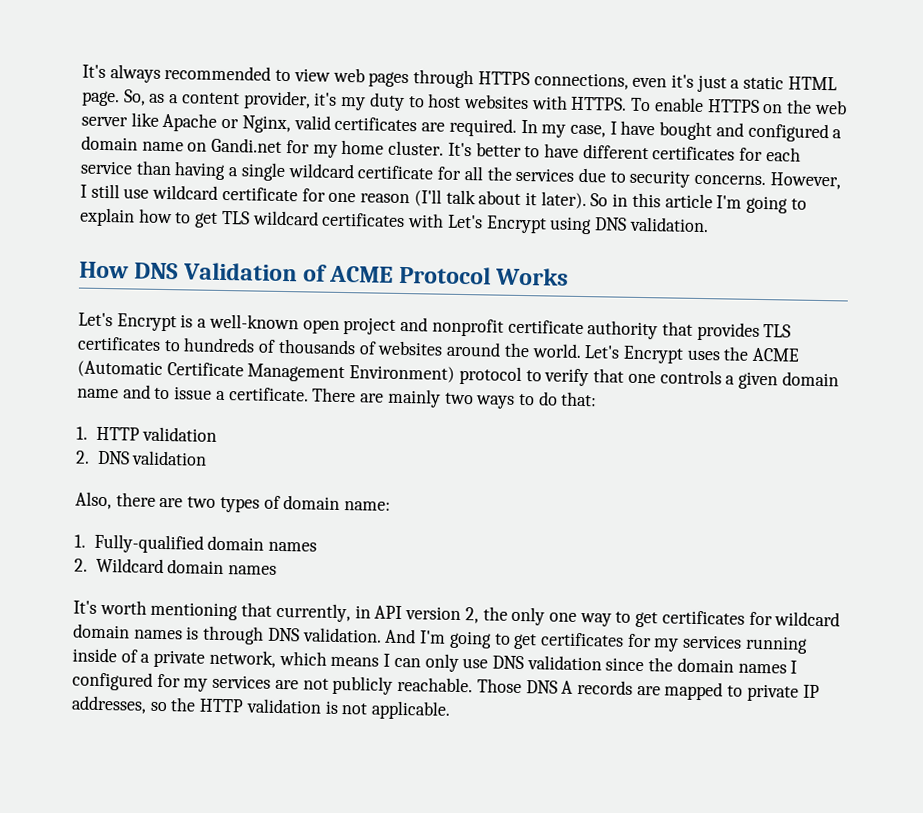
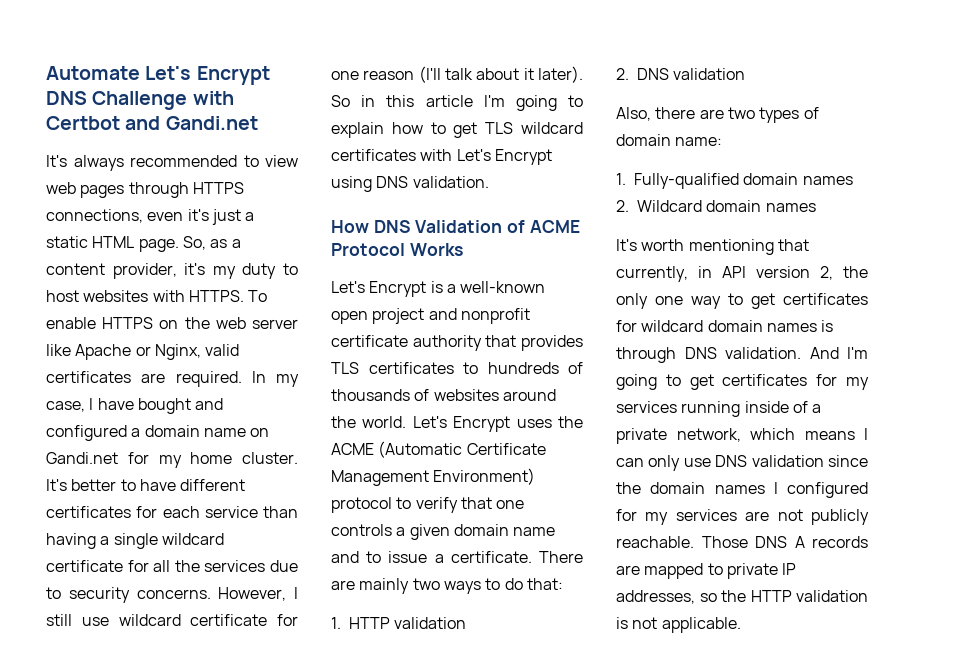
+ Automate Let's Encrypt DNS Challenge with Certbot and Gandi.net

